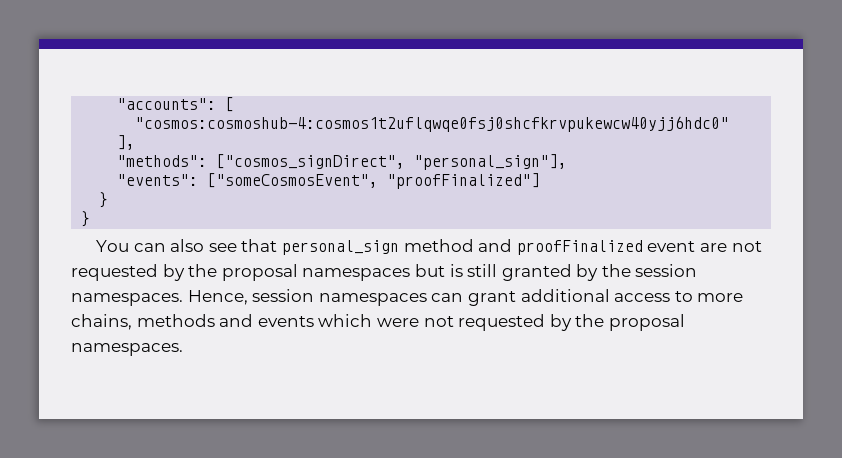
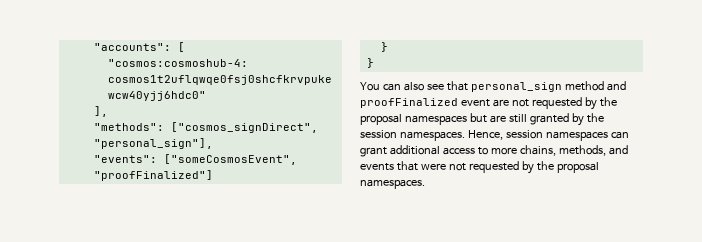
- You can also see that personal_sign method and proofFinalized event are not requested by the proposal namespaces but is still granted by the session namespaces.
+ You can also see that personal_sign method and proofFinalized event are not requested by the proposal namespaces but are still granted by the session namespaces.
- Hence, session namespaces can grant additional access to more chains, methods and events which were not requested by the proposal namespaces.
+ Hence, session namespaces can grant additional access to more chains, methods, and events that were not requested by the proposal namespaces.

